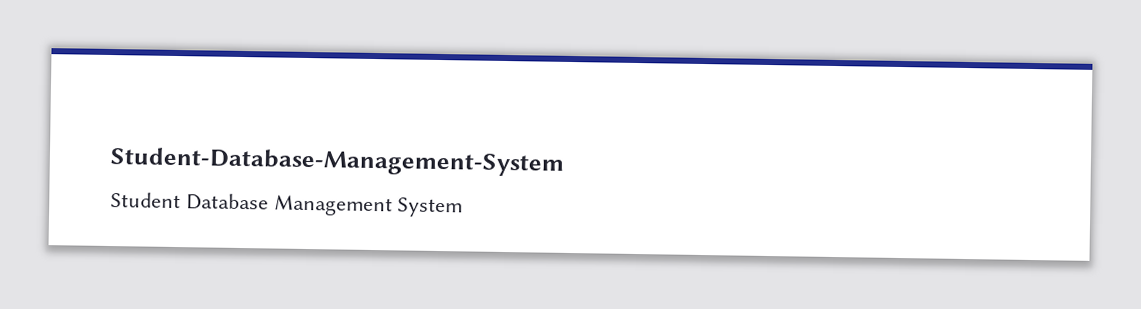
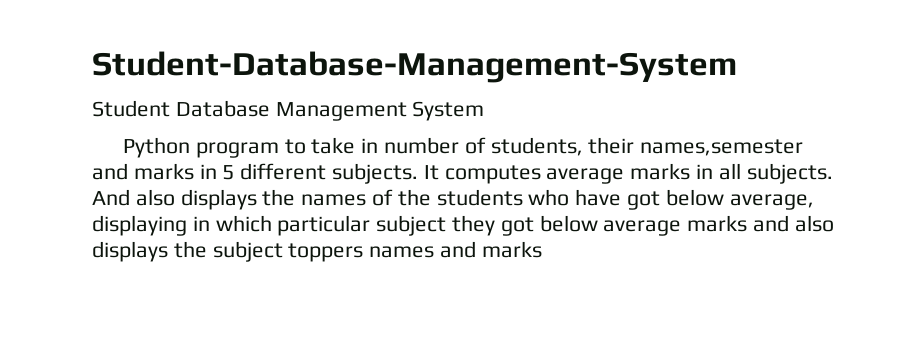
+ Python program to take in number of students, their names,semester and marks in 5 different subjects. It computes average marks in all subjects. And also displays the names of the students who have got below average, displaying in which particular subject they got below average marks and also displays the subject toppers names and marks

